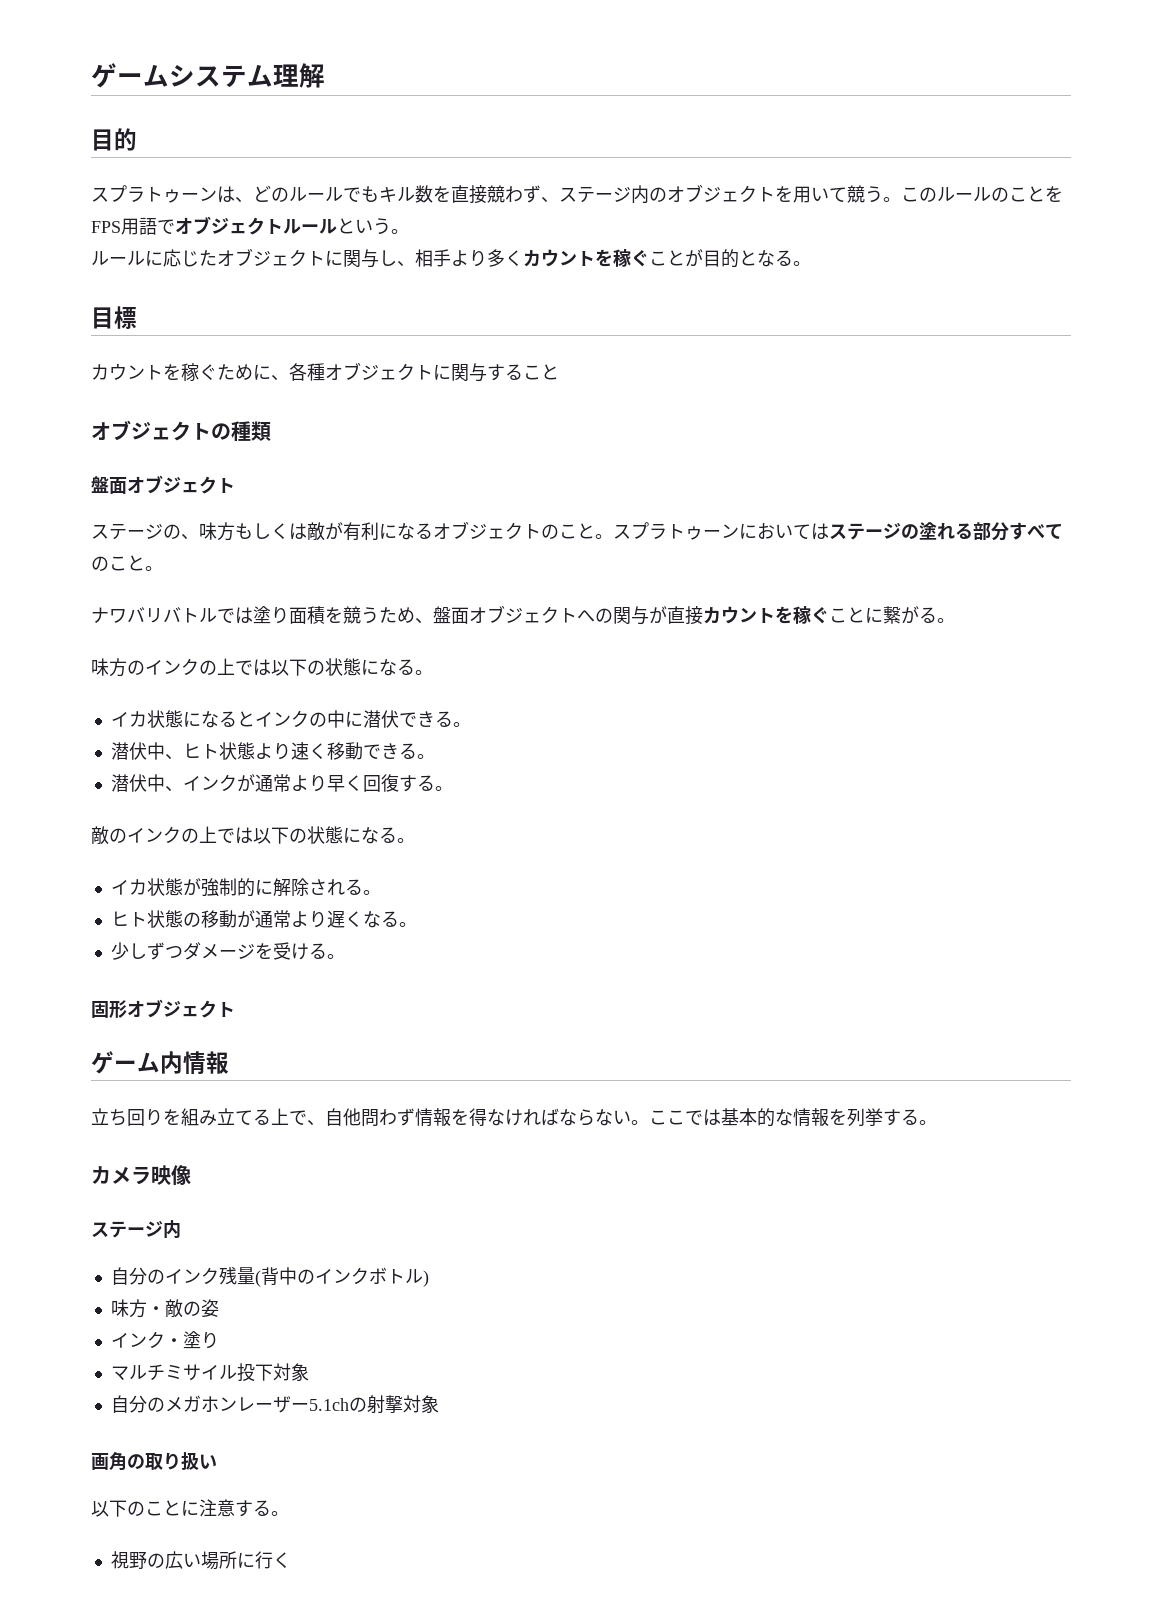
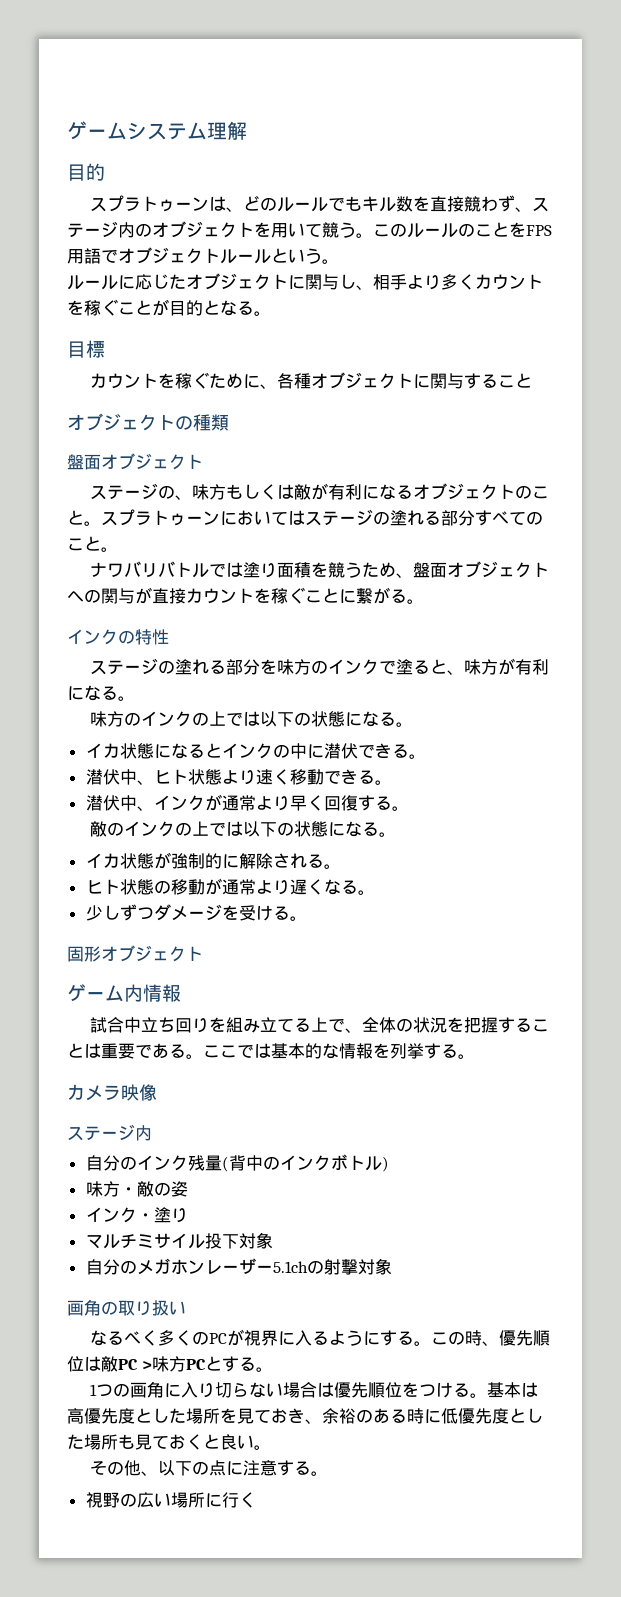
+ インクの特性
+ ステージの塗れる部分を味方のインクで塗ると、味方が有利になる。
- 立ち回りを組み立てる上で、自他問わず情報を得なければならない。
+ 試合中立ち回りを組み立てる上で、全体の状況を把握することは重要である。
- 以下のことに注意する。
+ なるべく多くのPCが視界に入るようにする。この時、優先順位は敵PC >味方PCとする。
+ 1つの画角に入り切らない場合は優先順位をつける。基本は高優先度とした場所を見ておき、余裕のある時に低優先度とした場所も見ておくと良い。
+ その他、以下の点に注意する。

